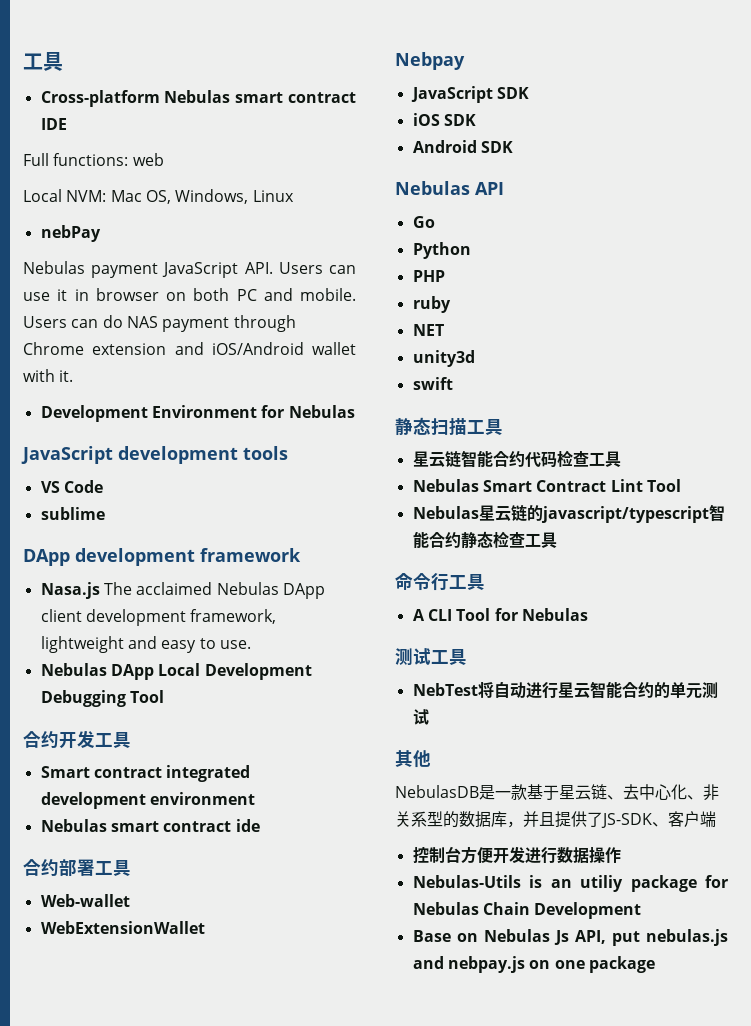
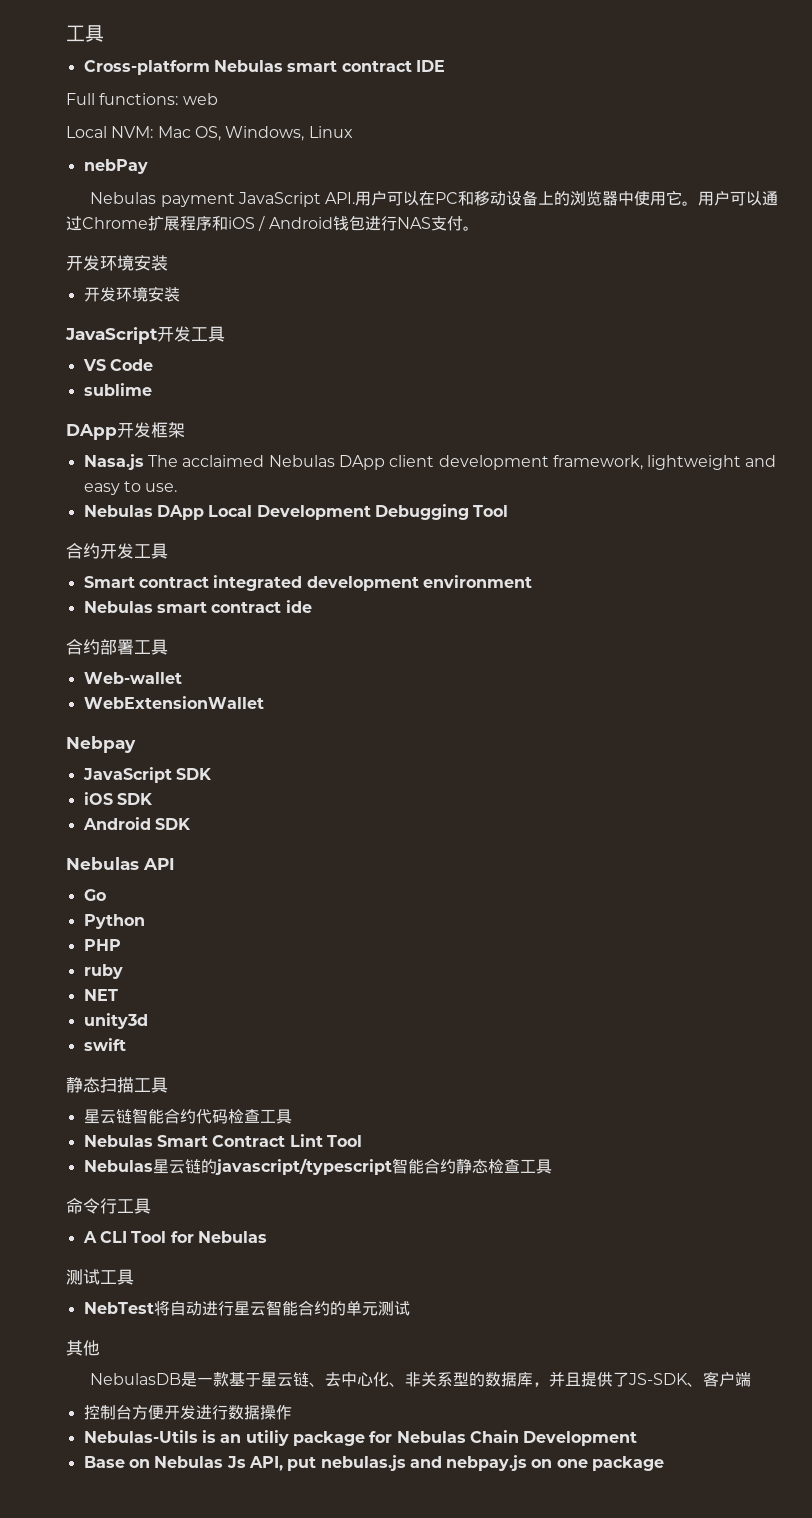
- Nebulas payment JavaScript API. Users can use it in browser on both PC and mobile. Users can do NAS payment through Chrome extension and iOS/Android wallet with it.
- Development Environment for Nebulas
- JavaScript development tools
+ Nebulas payment JavaScript API.用户可以在PC和移动设备上的浏览器中使用它。用户可以通过Chrome扩展程序和iOS / Android钱包进行NAS支付。
+ 开发环境安装
+ 开发环境安装
+ JavaScript开发工具
- DApp development framework
+ DApp开发框架

